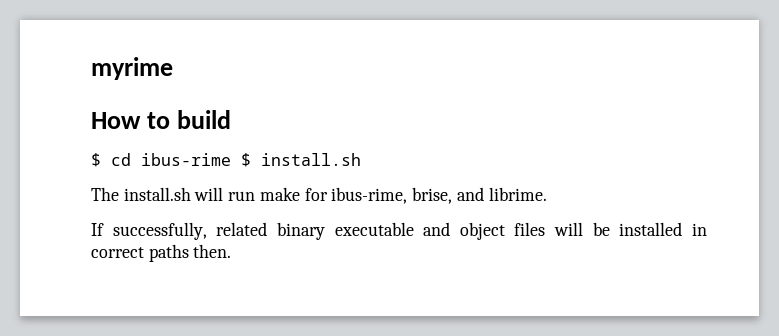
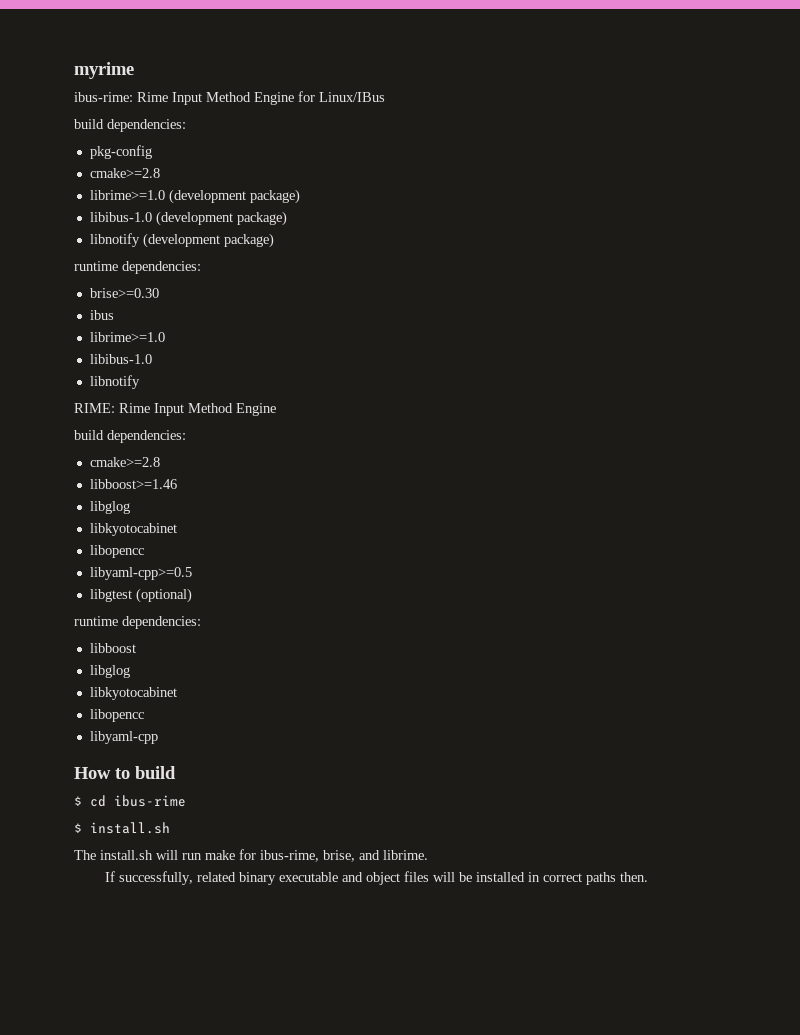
+ ibus-rime: Rime Input Method Engine for Linux/IBus
+ build dependencies:
+ pkg-config
+ cmake>=2.8
+ librime>=1.0 (development package)
+ libibus-1.0 (development package)
+ libnotify (development package)
+ runtime dependencies:
+ brise>=0.30
+ ibus
+ librime>=1.0
+ libibus-1.0
+ libnotify
+ RIME: Rime Input Method Engine
+ build dependencies:
+ cmake>=2.8
+ libboost>=1.46
+ libglog
+ libkyotocabinet
+ libopencc
+ libyaml-cpp>=0.5
+ libgtest (optional)
+ runtime dependencies:
+ libboost
+ libglog
+ libkyotocabinet
+ libopencc
+ libyaml-cpp
- $ cd ibus-rime $ install.sh
+ $ cd ibus-rime
+ $ install.sh

